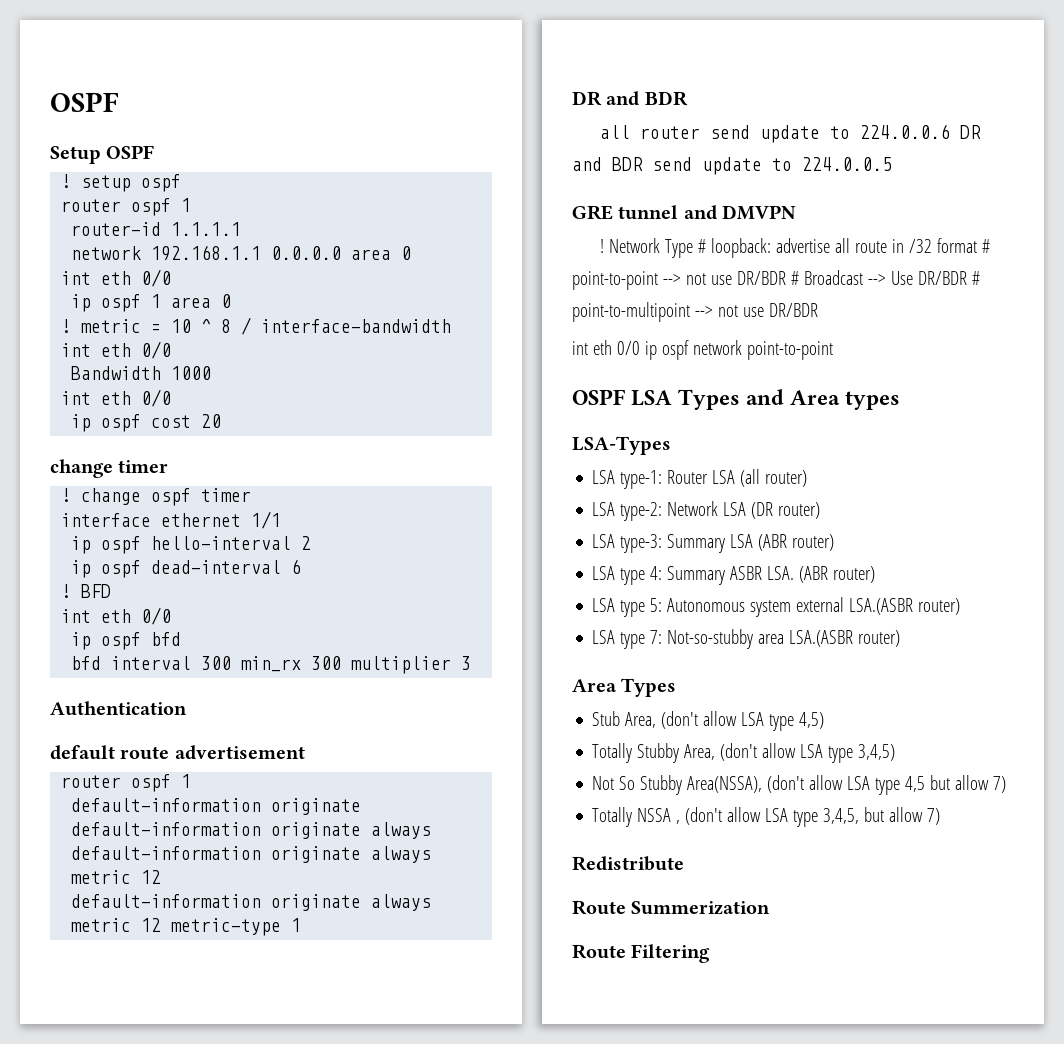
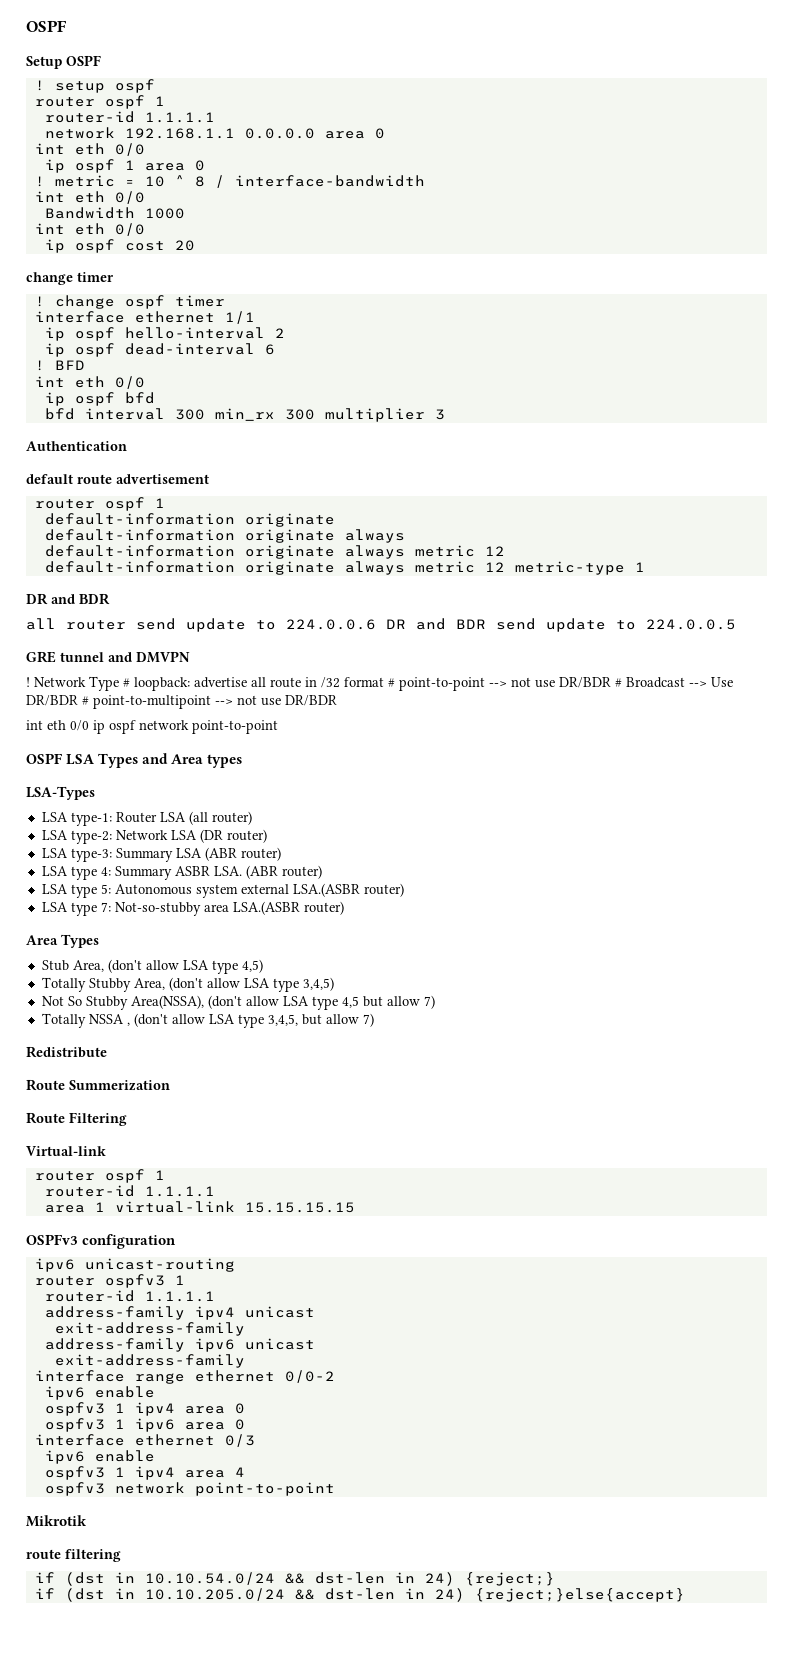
+ Virtual-link
+ router ospf 1
+ router-id 1.1.1.1
+ area 1 virtual-link 15.15.15.15
+ OSPFv3 configuration
+ ipv6 unicast-routing
+ router ospfv3 1
+ router-id 1.1.1.1
+ address-family ipv4 unicast
+ exit-address-family
+ address-family ipv6 unicast
+ exit-address-family
+ interface range ethernet 0/0-2
+ ipv6 enable
+ ospfv3 1 ipv4 area 0
+ ospfv3 1 ipv6 area 0
+ interface ethernet 0/3
+ ipv6 enable
+ ospfv3 1 ipv4 area 4
+ ospfv3 network point-to-point
+ Mikrotik
+ route filtering
+ if (dst in 10.10.54.0/24 && dst-len in 24) {reject;}
+ if (dst in 10.10.205.0/24 && dst-len in 24) {reject;}else{accept}

